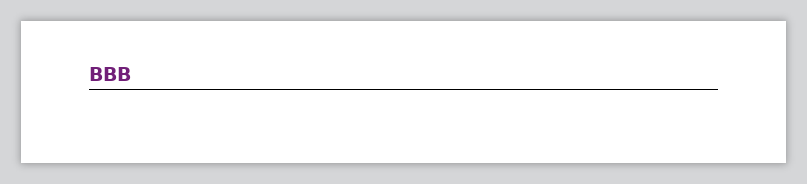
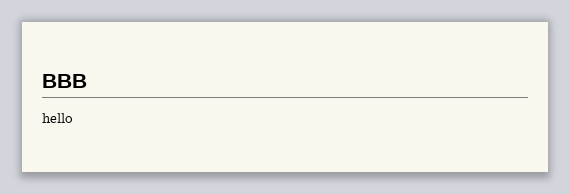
+ hello

